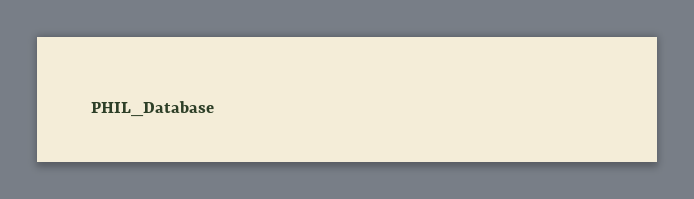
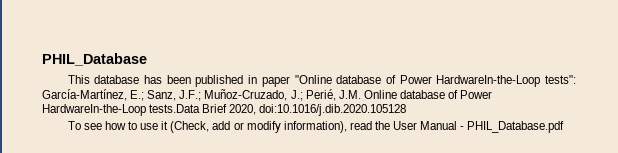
+ This database has been published in paper "Online database of Power HardwareIn-the-Loop tests": García-Martínez, E.; Sanz, J.F.; Muñoz-Cruzado, J.; Perié, J.M. Online database of Power HardwareIn-the-Loop tests.Data Brief 2020, doi:10.1016/j.dib.2020.105128
+ To see how to use it (Check, add or modify information), read the User Manual - PHIL_Database.pdf

